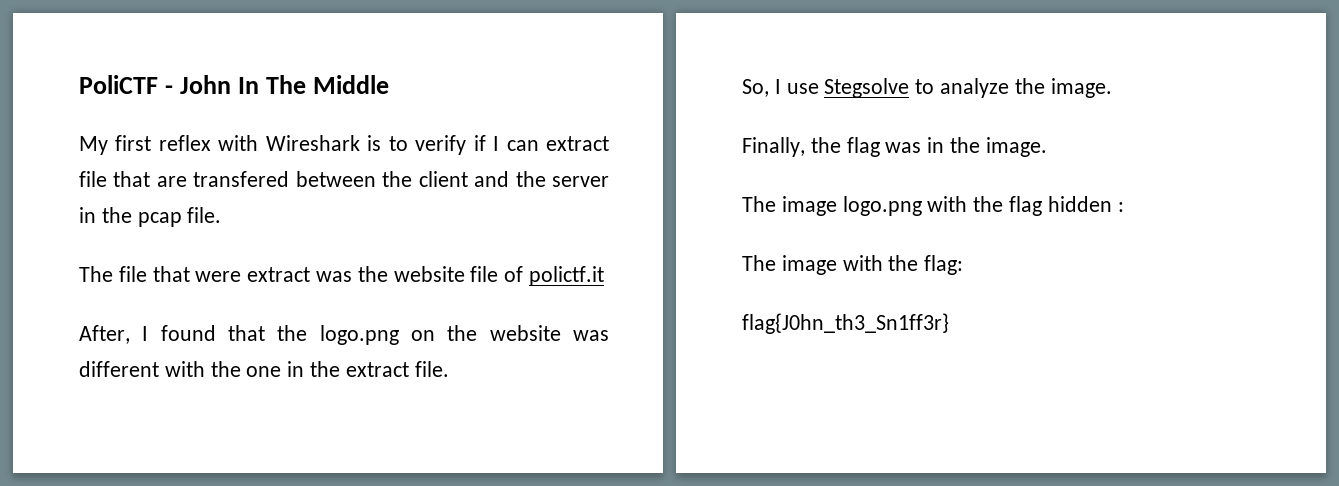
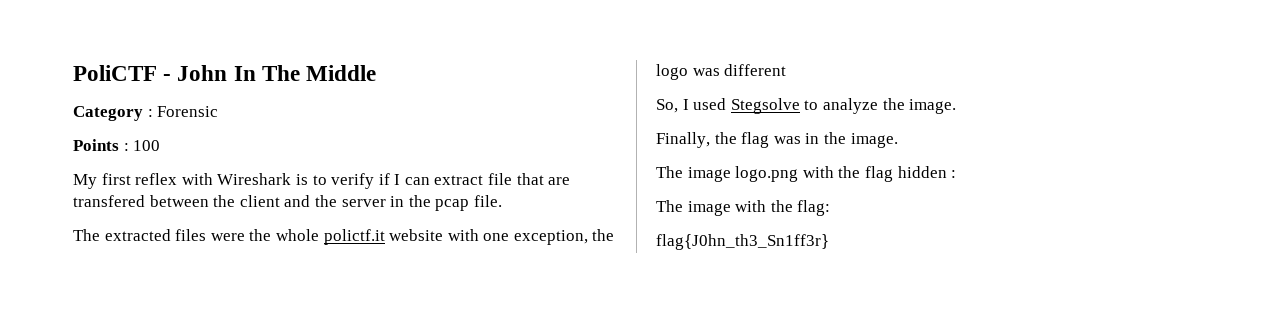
+ Category : Forensic
+ Points : 100
- The file that were extract was the website file of polictf.it
- After, I found that the logo.png on the website was different with the one in the extract file.
+ The extracted files were the whole polictf.it website with one exception, the logo was different
- So, I use Stegsolve to analyze the image.
+ So, I used Stegsolve to analyze the image.

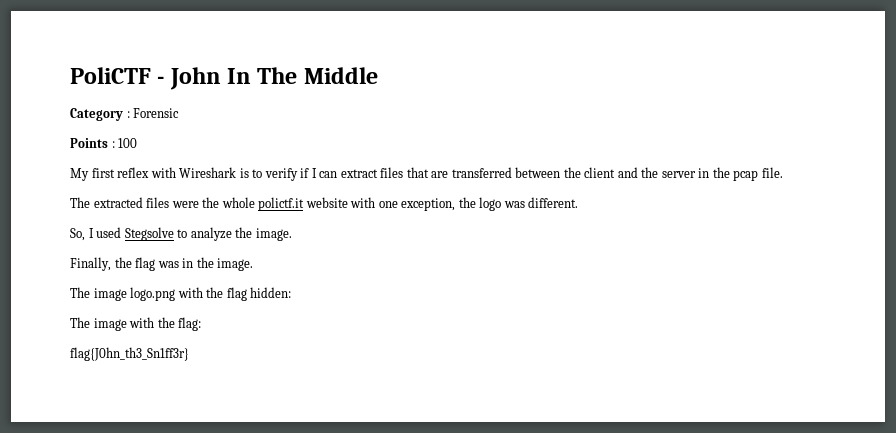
- My first reflex with Wireshark is to verify if I can extract file that are transfered between the client and the server in the pcap file.
+ My first reflex with Wireshark is to verify if I can extract files that are transferred between the client and the server in the pcap file.
- The extracted files were the whole polictf.it website with one exception, the logo was different
+ The extracted files were the whole polictf.it website with one exception, the logo was different.
- The image logo.png with the flag hidden :
+ The image logo.png with the flag hidden:

